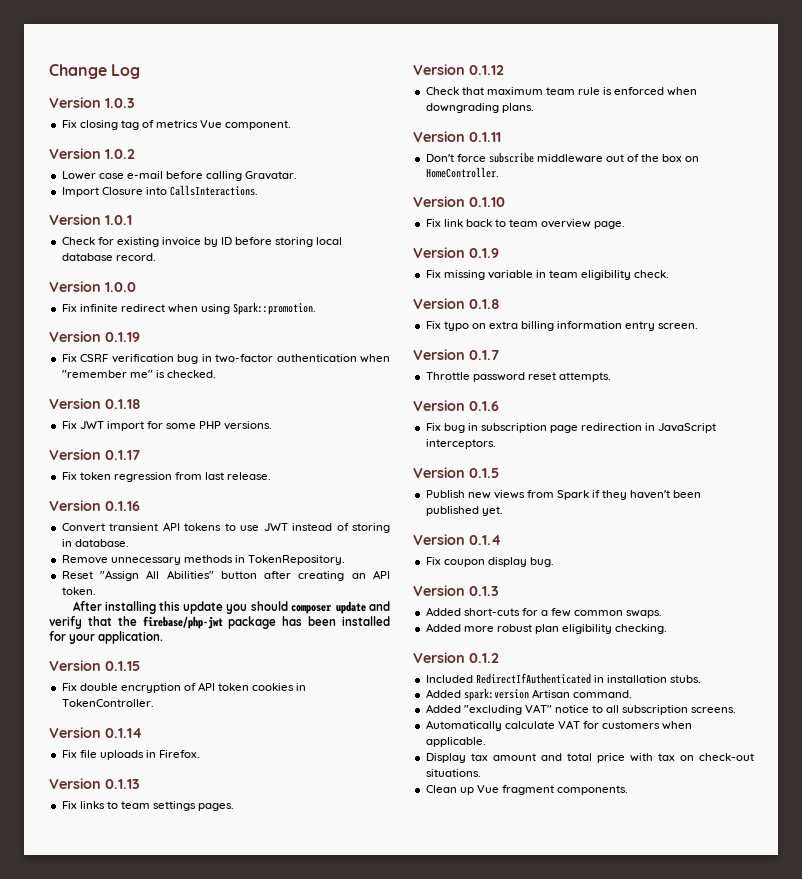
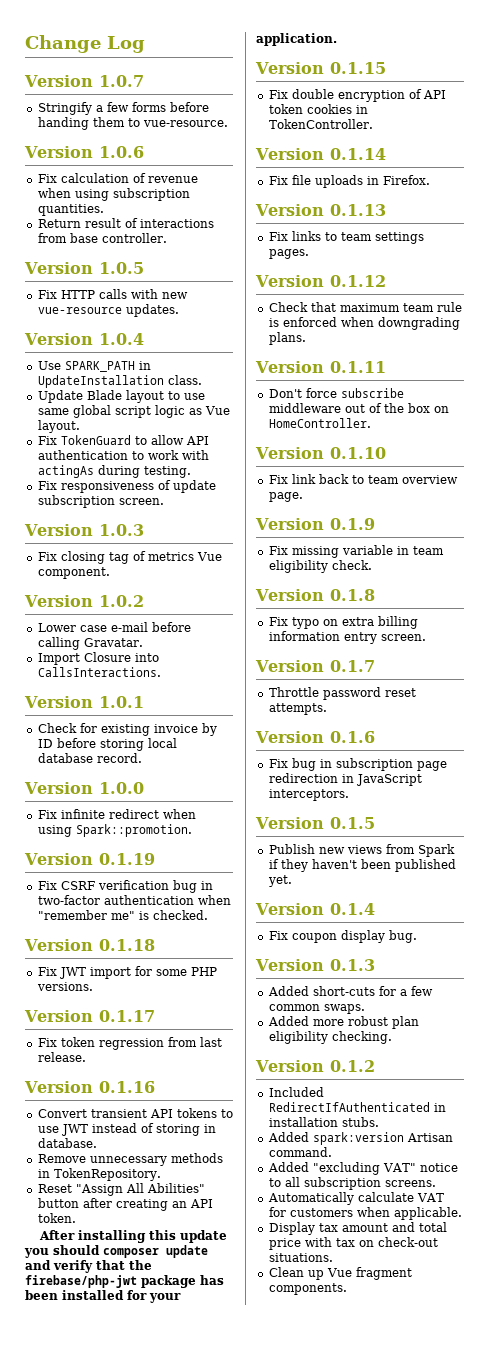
+ Version 1.0.7
+ Stringify a few forms before handing them to vue-resource.
+ Version 1.0.6
+ Fix calculation of revenue when using subscription quantities.
+ Return result of interactions from base controller.
+ Version 1.0.5
+ Fix HTTP calls with new vue-resource updates.
+ Version 1.0.4
+ Use SPARK_PATH in UpdateInstallation class.
+ Update Blade layout to use same global script logic as Vue layout.
+ Fix TokenGuard to allow API authentication to work with actingAs during testing.
+ Fix responsiveness of update subscription screen.

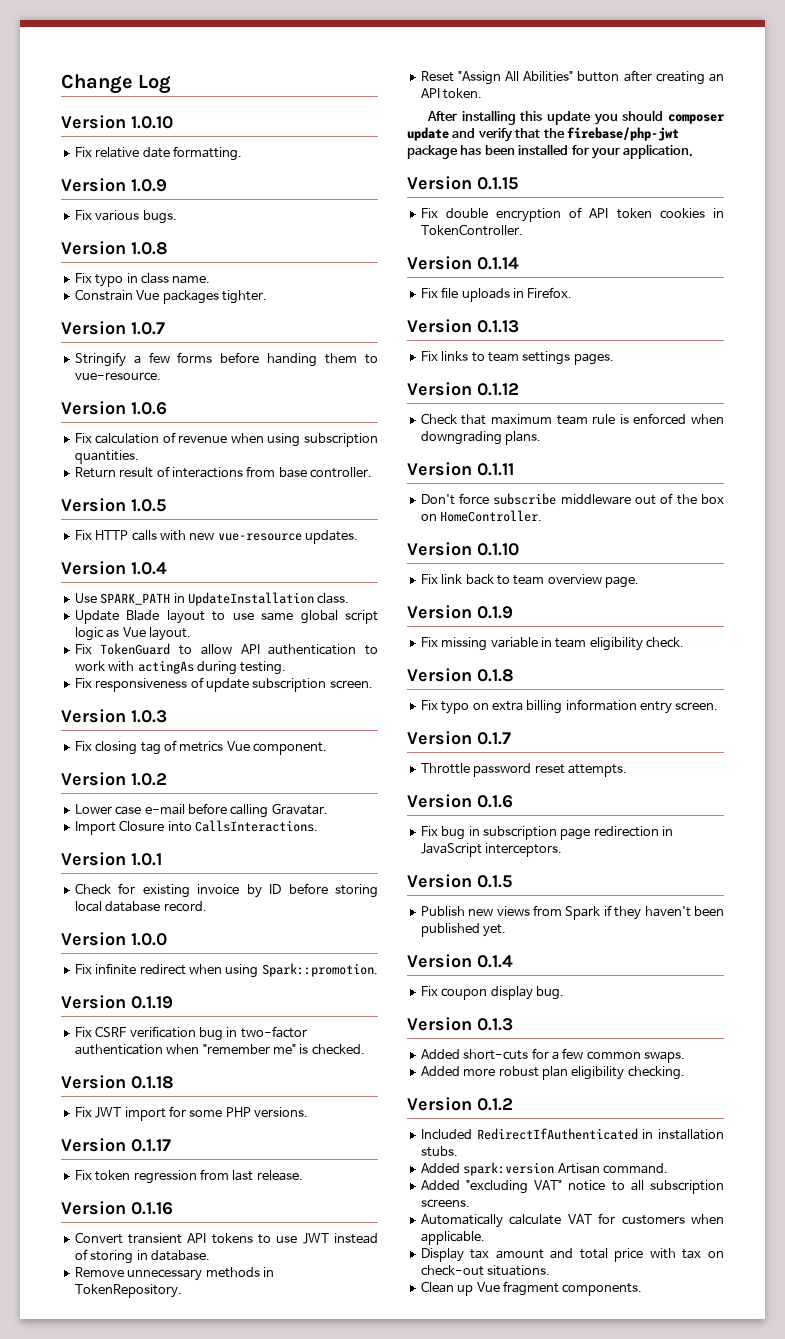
+ Version 1.0.10
+ Fix relative date formatting.
+ Version 1.0.9
+ Fix various bugs.
+ Version 1.0.8
+ Fix typo in class name.
+ Constrain Vue packages tighter.

